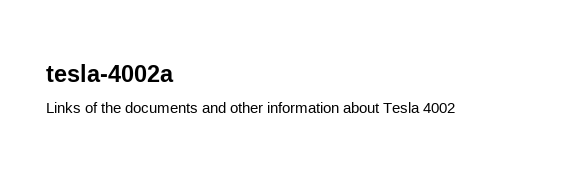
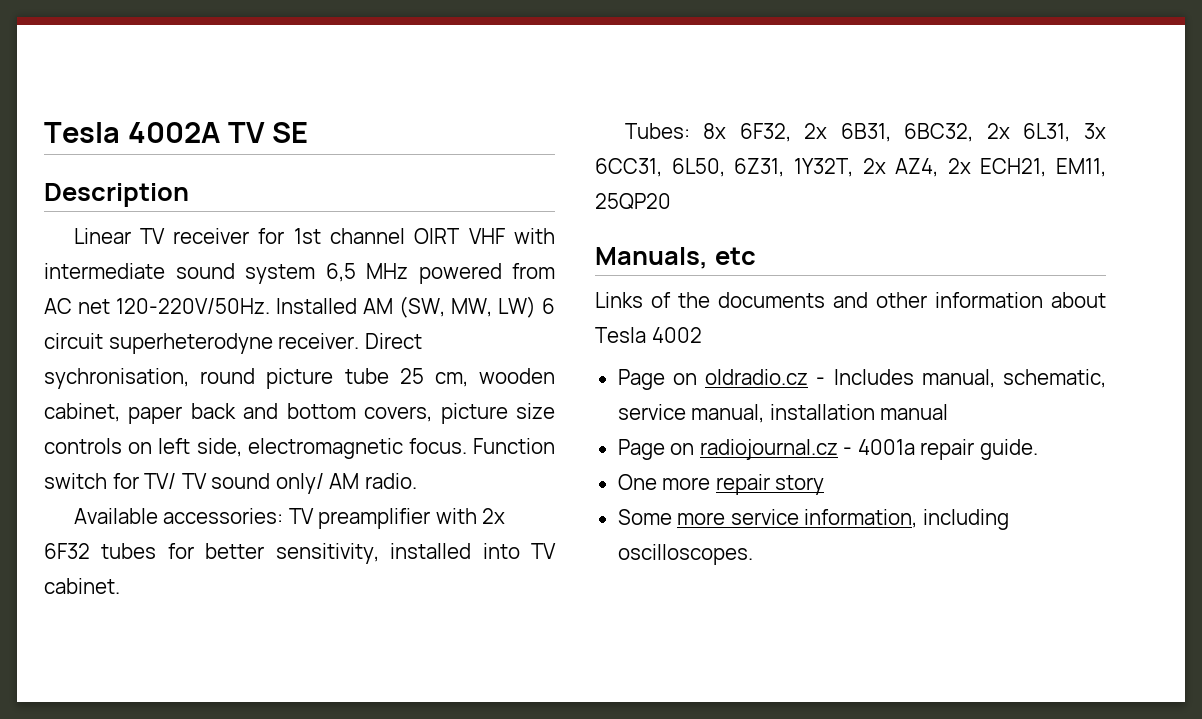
- tesla-4002a
+ Tesla 4002A TV SE
+ Description
+ Linear TV receiver for 1st channel OIRT VHF with intermediate sound system 6,5 MHz powered from AC net 120-220V/50Hz. Installed AM (SW, MW, LW) 6 circuit superheterodyne receiver. Direct sychronisation, round picture tube 25 cm, wooden cabinet, paper back and bottom covers, picture size controls on left side, electromagnetic focus. Function switch for TV/ TV sound only/ AM radio.
+ Available accessories: TV preamplifier with 2x 6F32 tubes for better sensitivity, installed into TV cabinet.
+ Tubes: 8x 6F32, 2x 6B31, 6BC32, 2x 6L31, 3x 6CC31, 6L50, 6Z31, 1Y32T, 2x AZ4, 2x ECH21, EM11, 25QP20
+ Manuals, etc
+ Page on oldradio.cz - Includes manual, schematic, service manual, installation manual
+ Page on radiojournal.cz - 4001a repair guide.
+ One more repair story
+ Some more service information, including oscilloscopes.

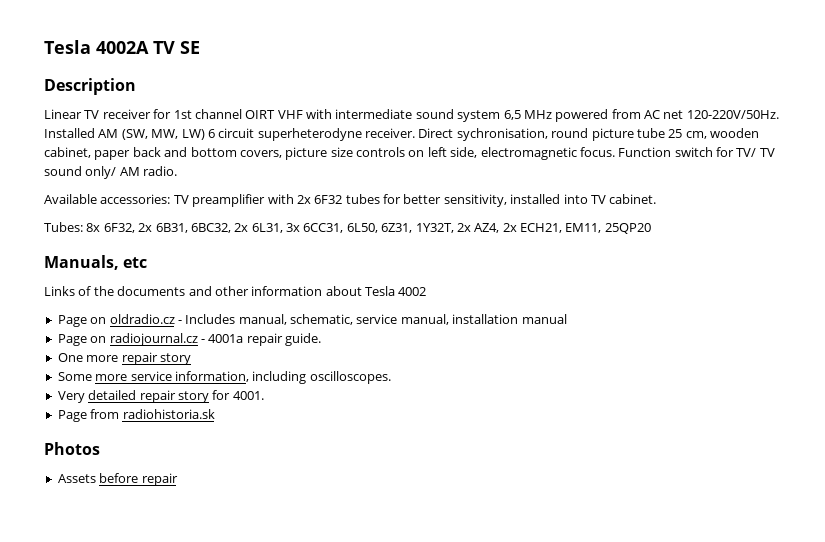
+ Very detailed repair story for 4001.
+ Page from radiohistoria.sk
+ Photos
+ Assets before repair

